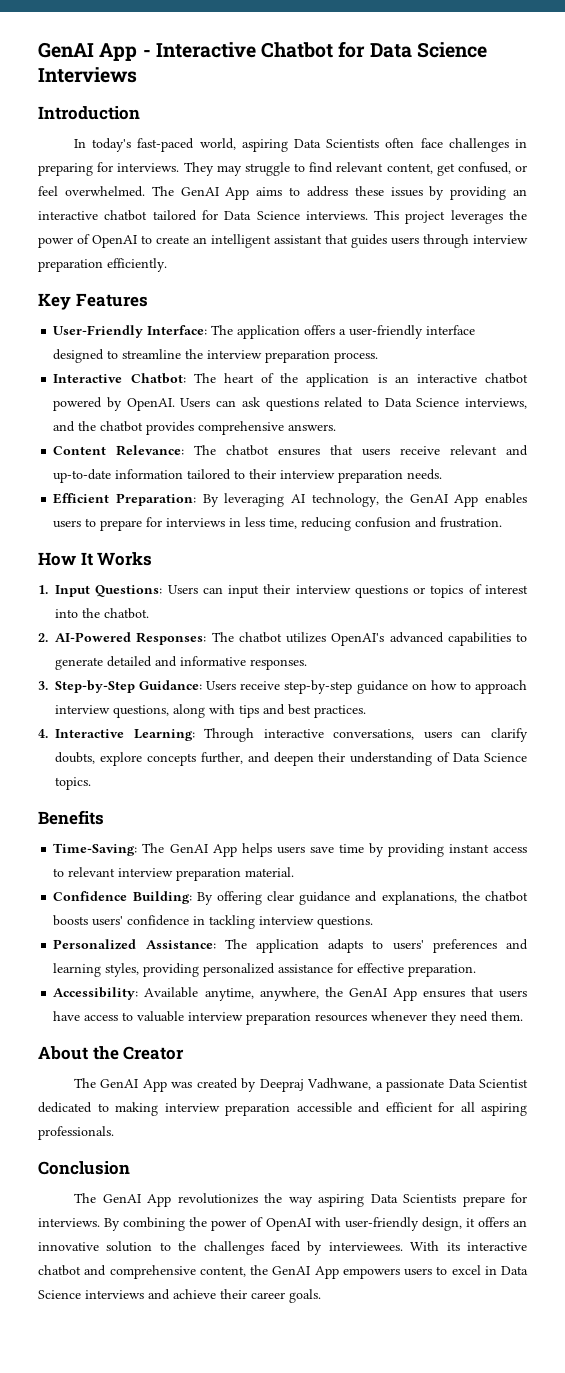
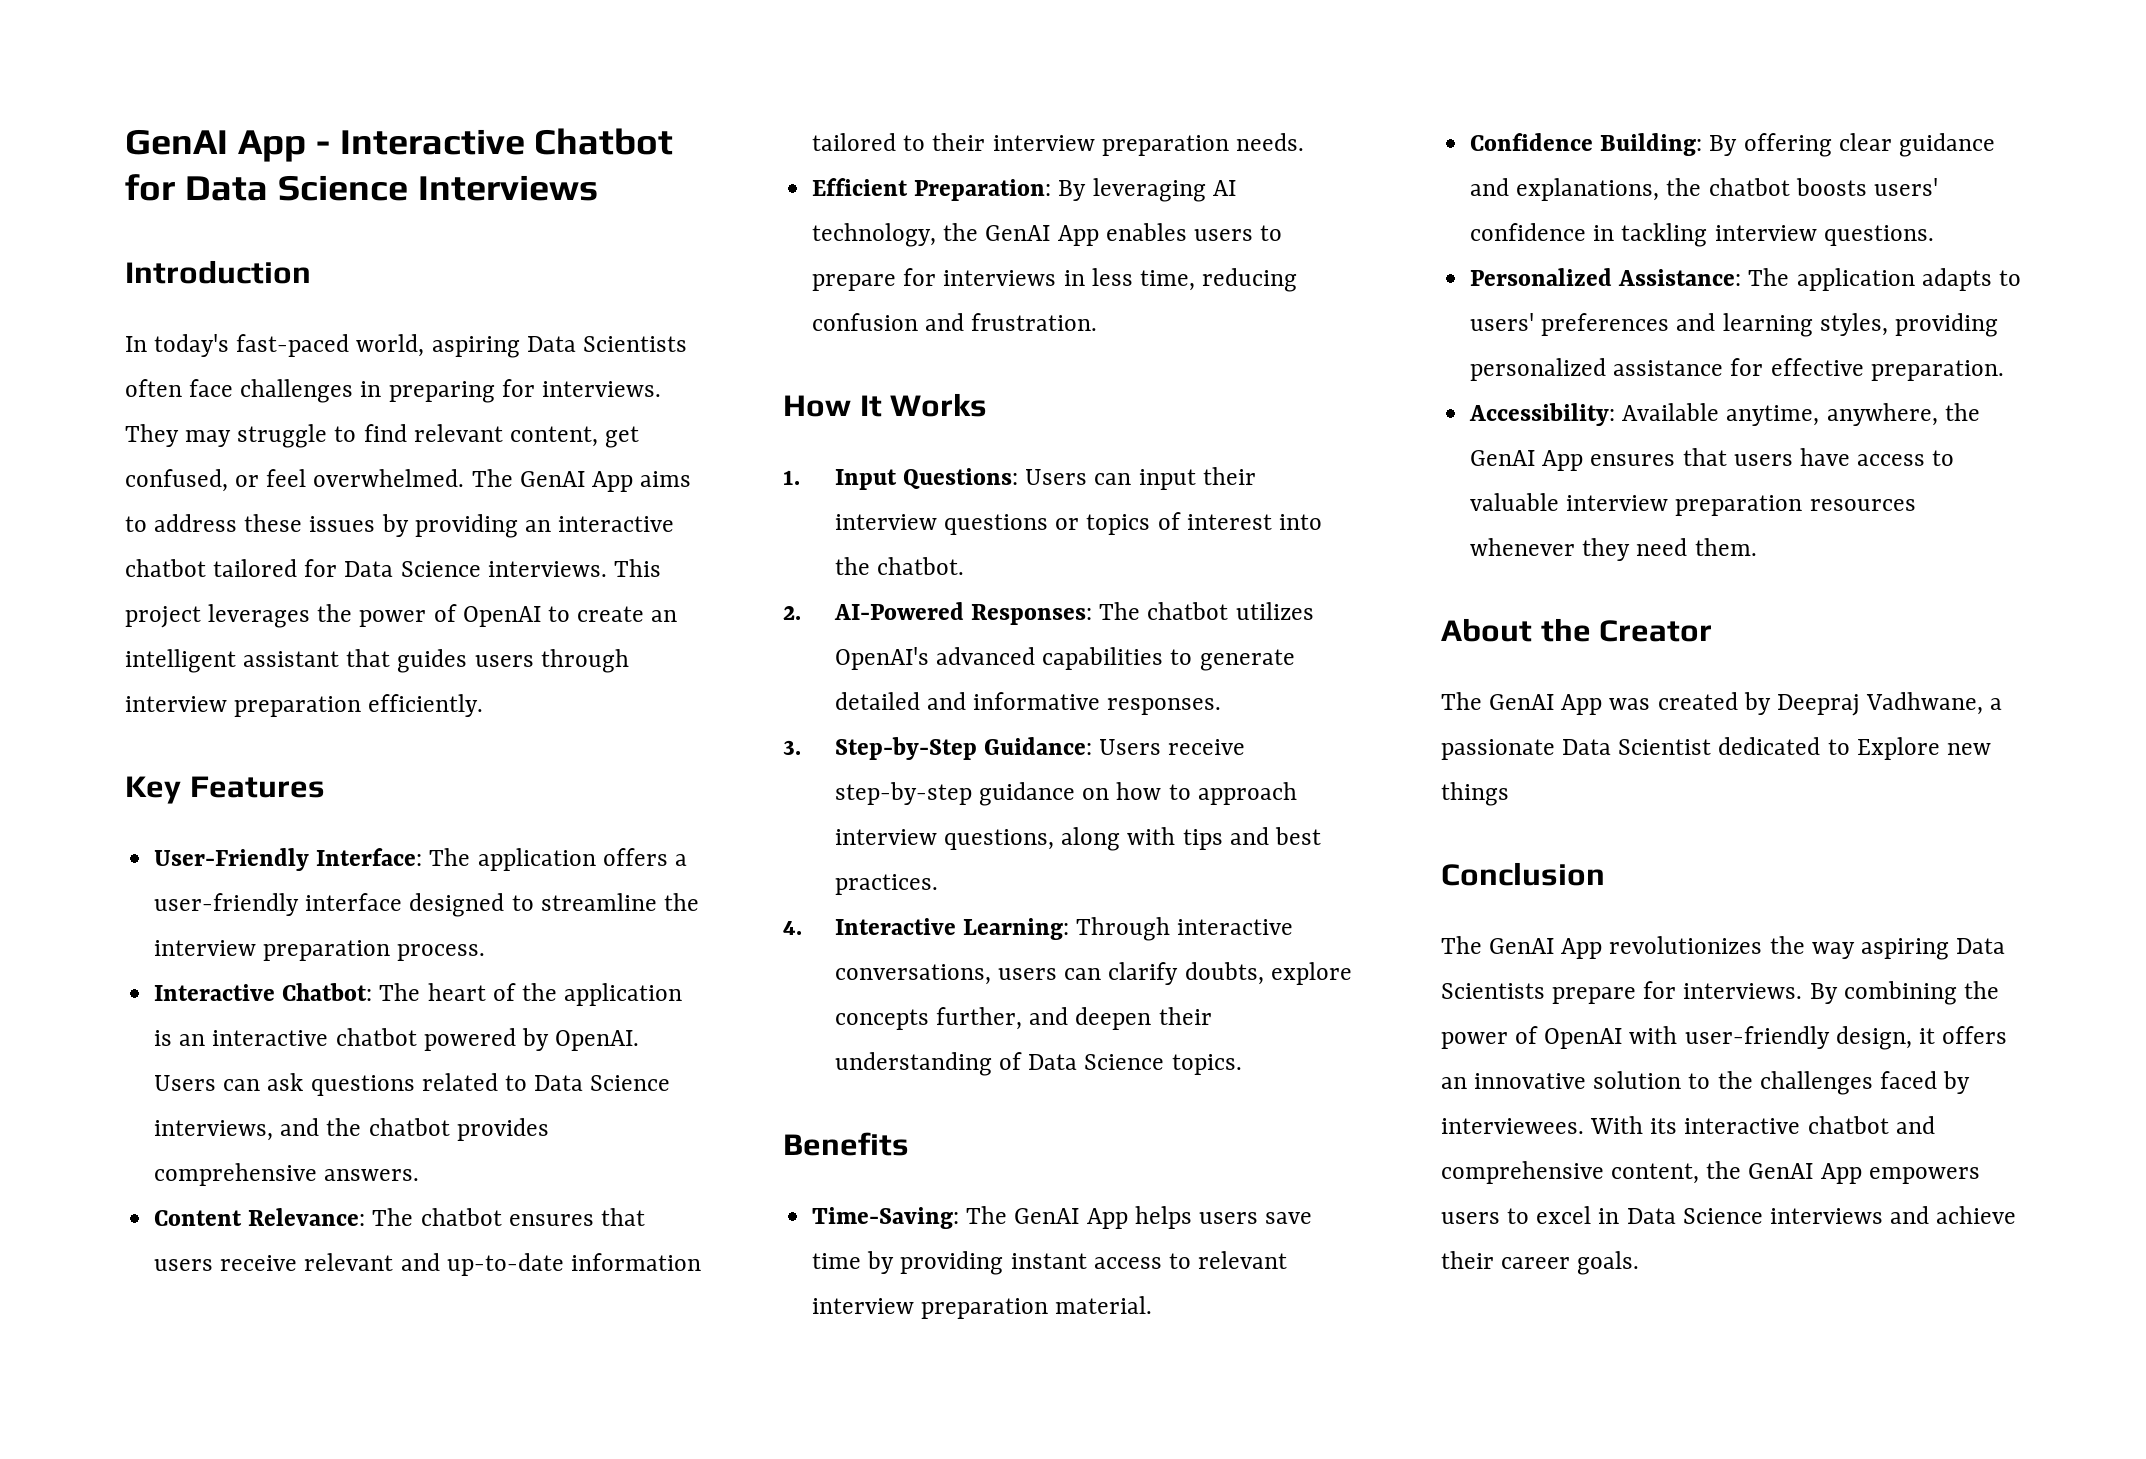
- The GenAI App was created by Deepraj Vadhwane, a passionate Data Scientist dedicated to making interview preparation accessible and efficient for all aspiring professionals.
+ The GenAI App was created by Deepraj Vadhwane, a passionate Data Scientist dedicated to Explore new things

